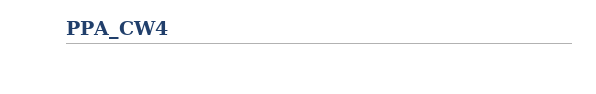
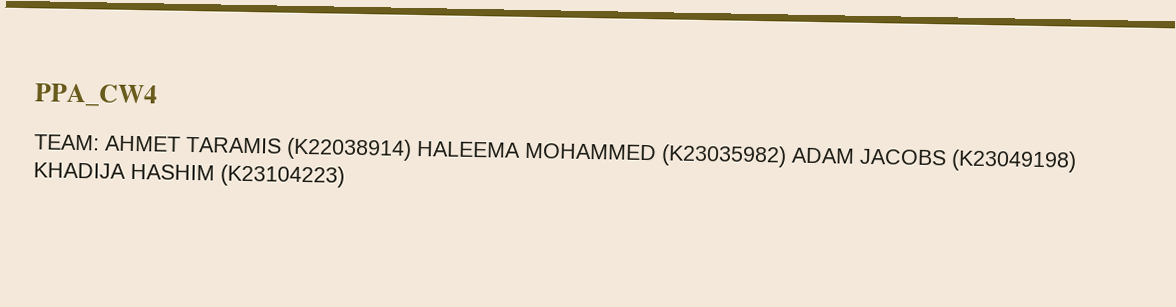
+ TEAM: AHMET TARAMIS (K22038914) HALEEMA MOHAMMED (K23035982) ADAM JACOBS (K23049198) KHADIJA HASHIM (K23104223)

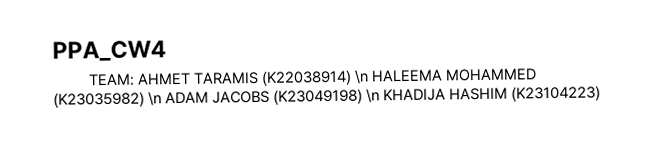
- TEAM: AHMET TARAMIS (K22038914) HALEEMA MOHAMMED (K23035982) ADAM JACOBS (K23049198) KHADIJA HASHIM (K23104223)
+ TEAM: AHMET TARAMIS (K22038914) \n HALEEMA MOHAMMED (K23035982) \n ADAM JACOBS (K23049198) \n KHADIJA HASHIM (K23104223)

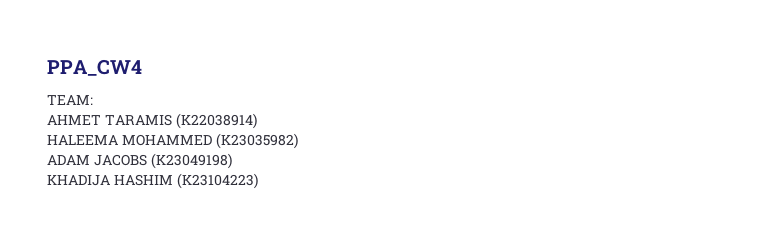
- TEAM: AHMET TARAMIS (K22038914) \n HALEEMA MOHAMMED (K23035982) \n ADAM JACOBS (K23049198) \n KHADIJA HASHIM (K23104223)
+ TEAM:
+ AHMET TARAMIS (K22038914)
+ HALEEMA MOHAMMED (K23035982)
+ ADAM JACOBS (K23049198)
+ KHADIJA HASHIM (K23104223)

